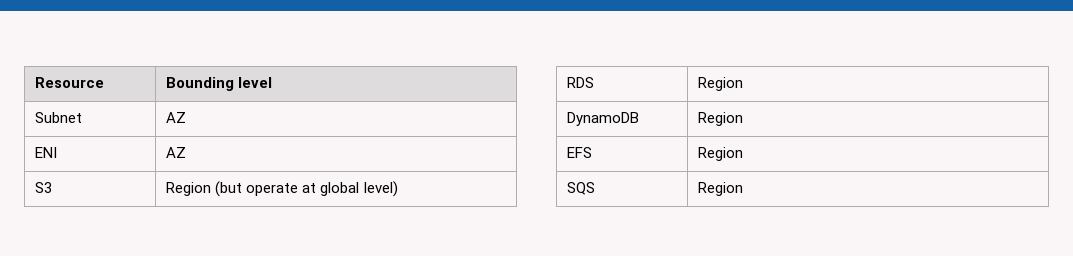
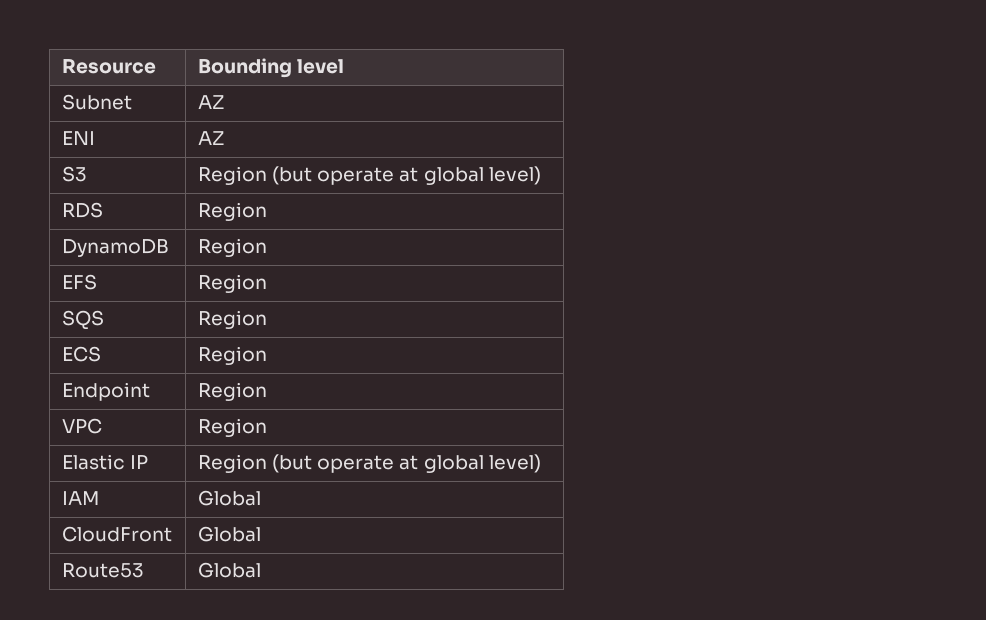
+ ECS | Region
+ Endpoint | Region
+ VPC | Region
+ Elastic IP | Region (but operate at global level)
+ IAM | Global
+ CloudFront | Global
+ Route53 | Global

